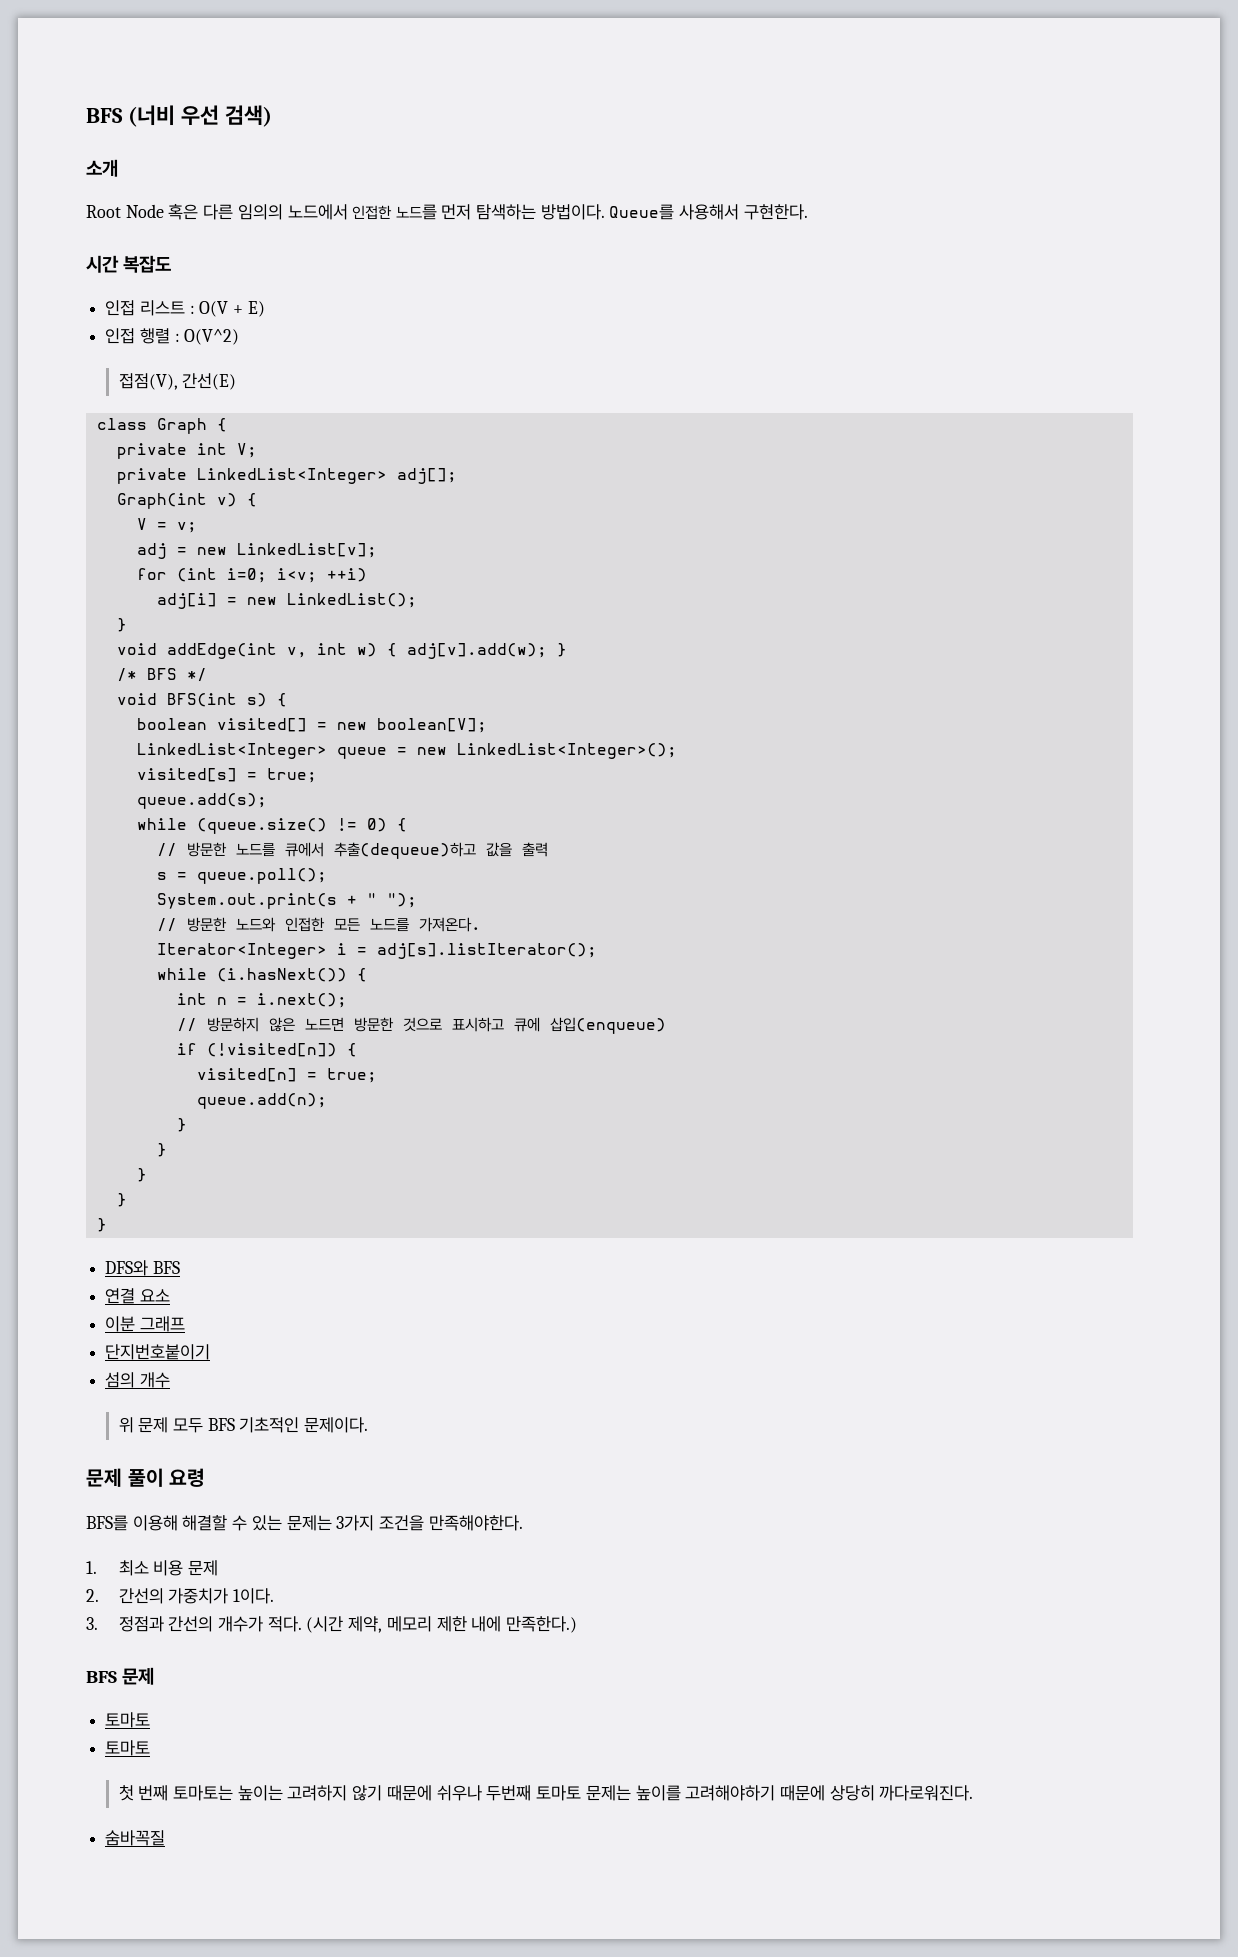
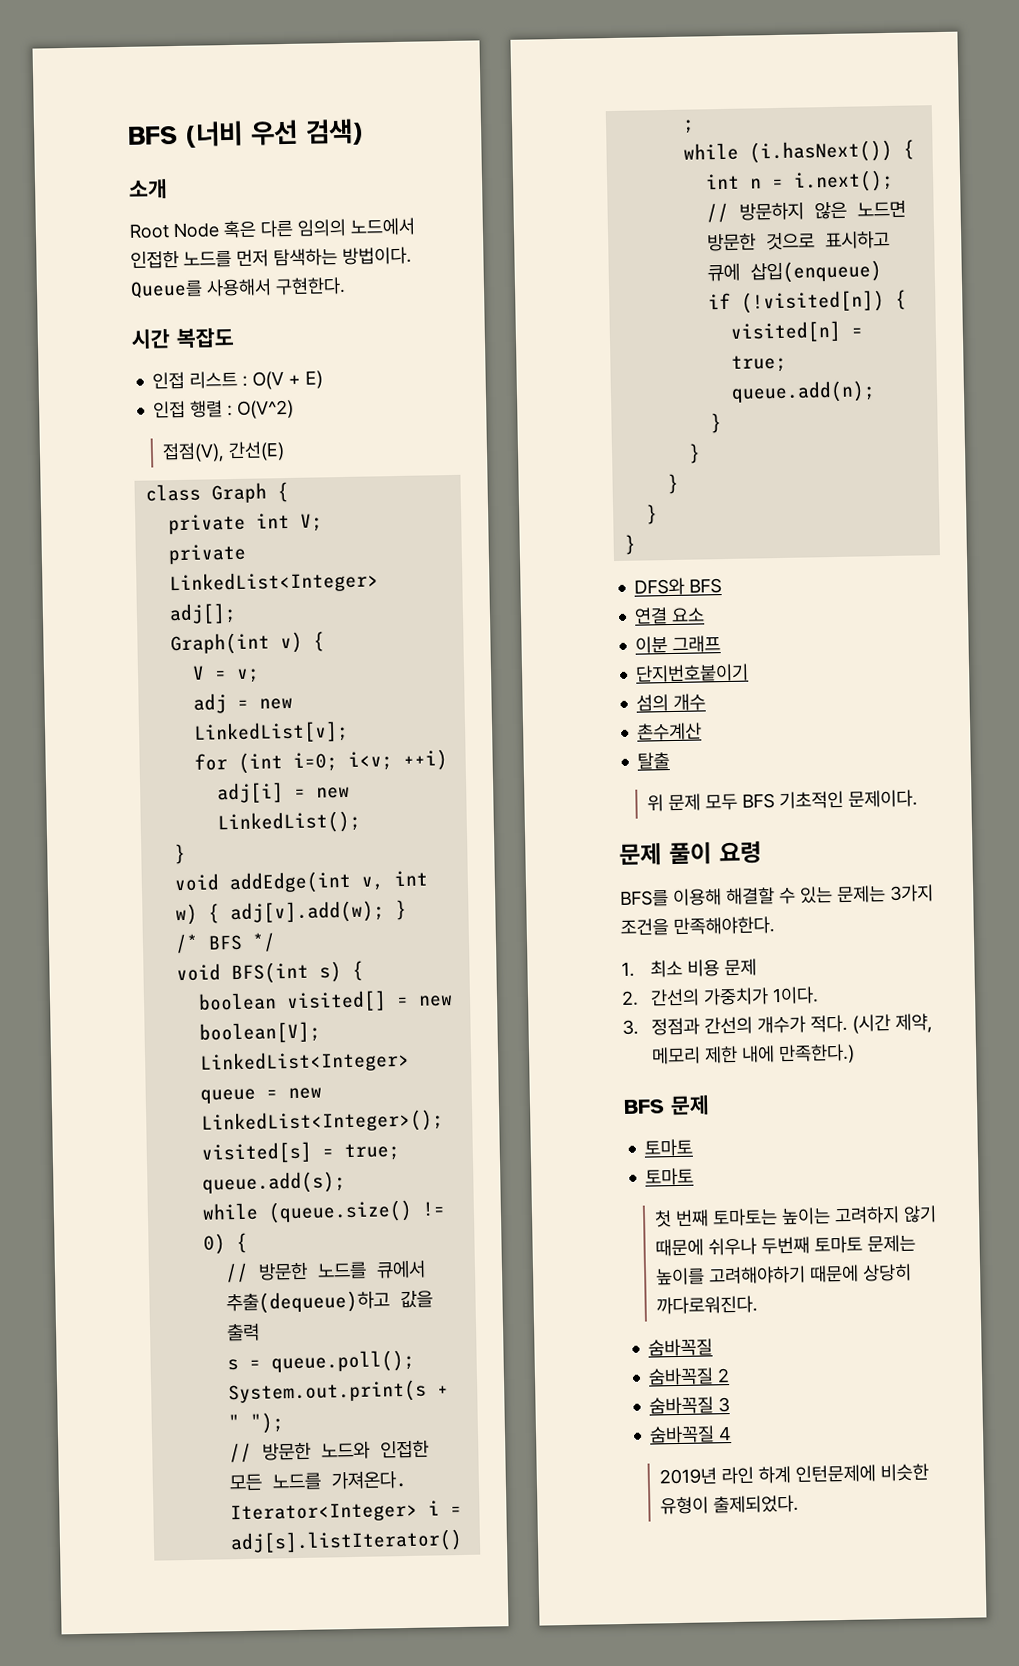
+ 촌수계산
+ 탈출
+ 숨바꼭질 2
+ 숨바꼭질 3
+ 숨바꼭질 4
+ 2019년 라인 하계 인턴문제에 비슷한 유형이 출제되었다.

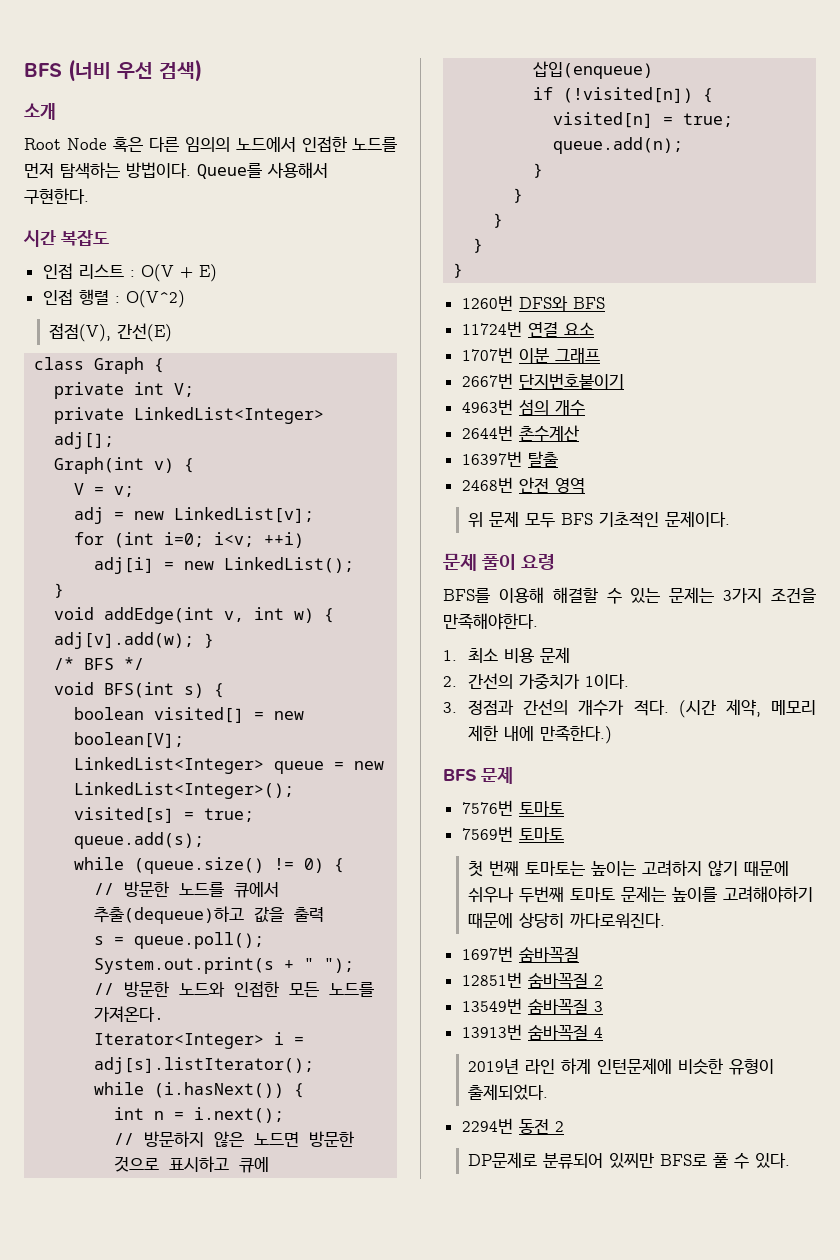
- DFS와 BFS
+ 1260번 DFS와 BFS
- 연결 요소
+ 11724번 연결 요소
- 이분 그래프
+ 1707번 이분 그래프
- 단지번호붙이기
+ 2667번 단지번호붙이기
- 섬의 개수
+ 4963번 섬의 개수
- 촌수계산
+ 2644번 촌수계산
- 탈출
+ 16397번 탈출
+ 2468번 안전 영역
  BFS 문제
- 토마토
- 토마토
+ 7576번 토마토
+ 7569번 토마토
  첫 번째 토마토는 높이는 고려하지 않기 때문에 쉬우나 두번째 토마토 문제는 높이를 고려해야하기 때문에 상당히 까다로워진다.
- 숨바꼭질
+ 1697번 숨바꼭질
- 숨바꼭질 2
+ 12851번 숨바꼭질 2
- 숨바꼭질 3
+ 13549번 숨바꼭질 3
- 숨바꼭질 4
+ 13913번 숨바꼭질 4
+ 2294번 동전 2
+ DP문제로 분류되어 있찌만 BFS로 풀 수 있다.

